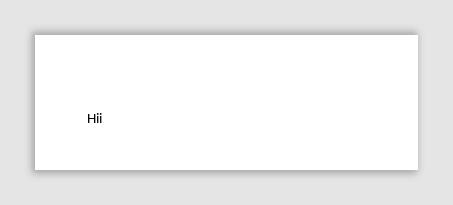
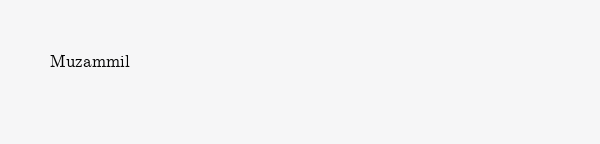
- Hii
+ Muzammil

